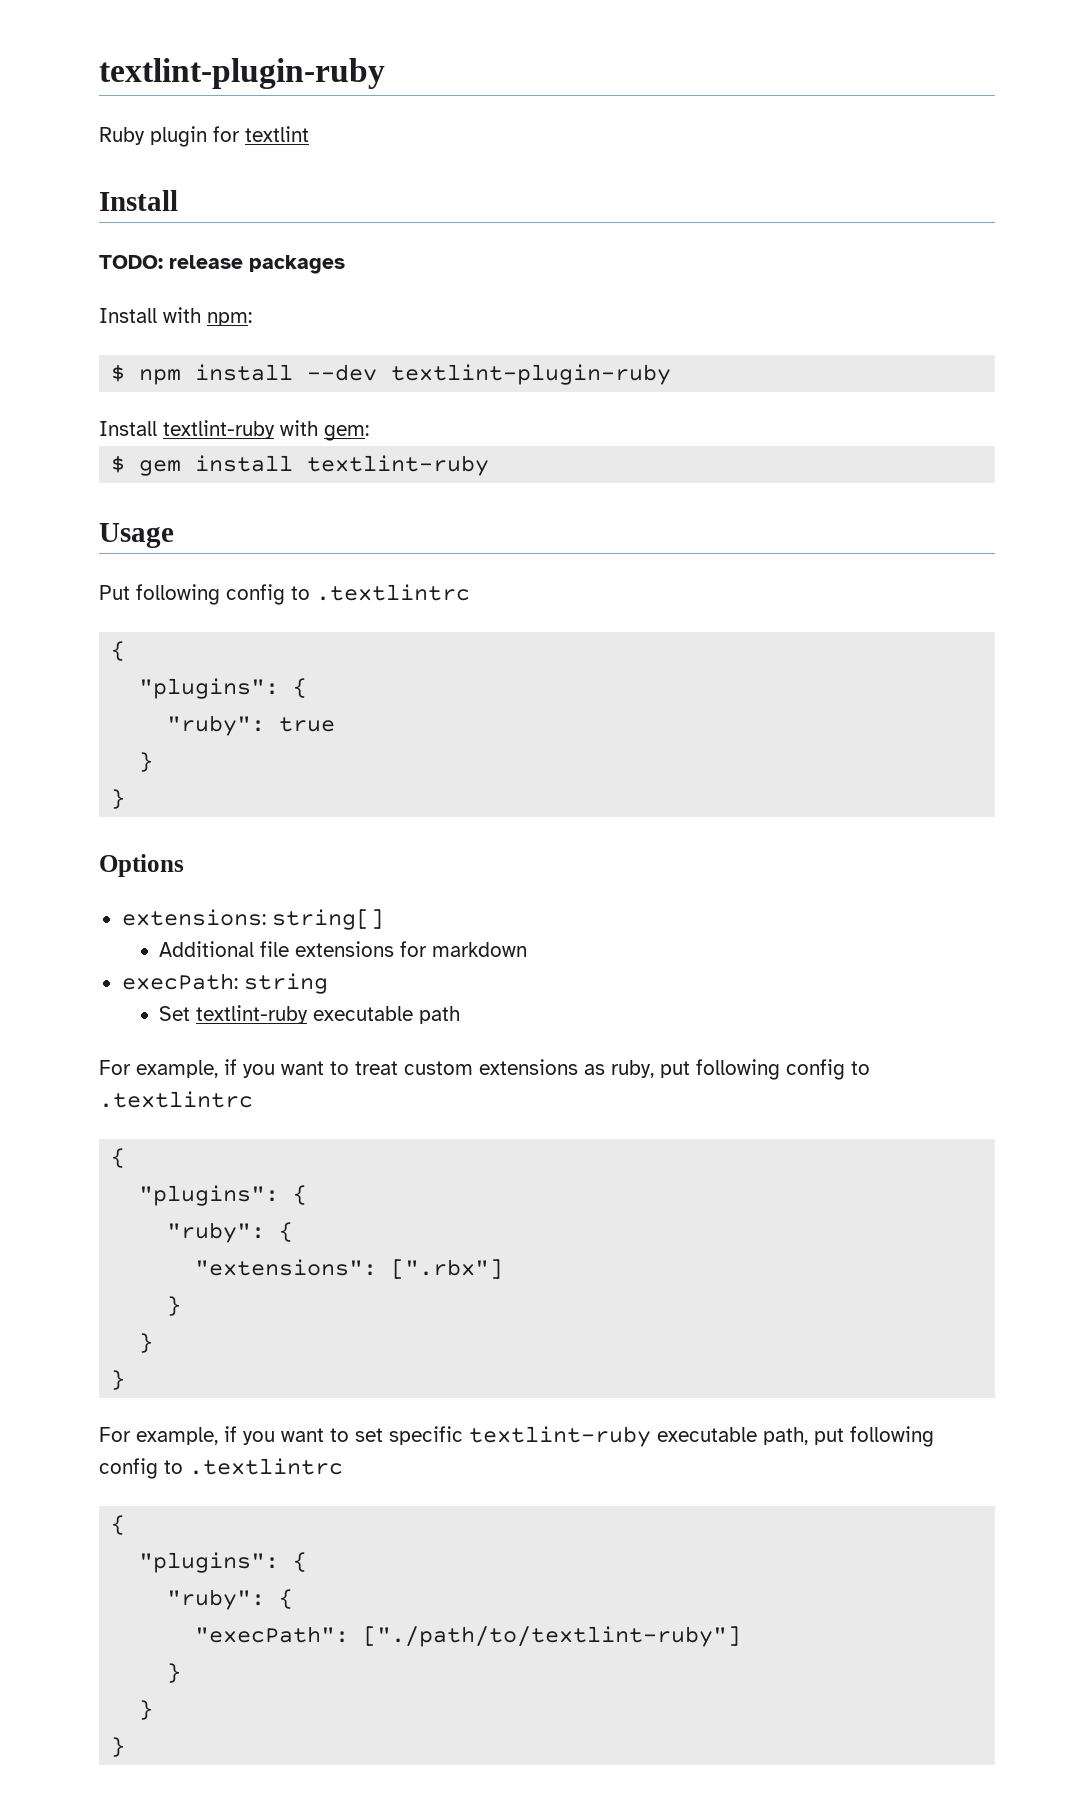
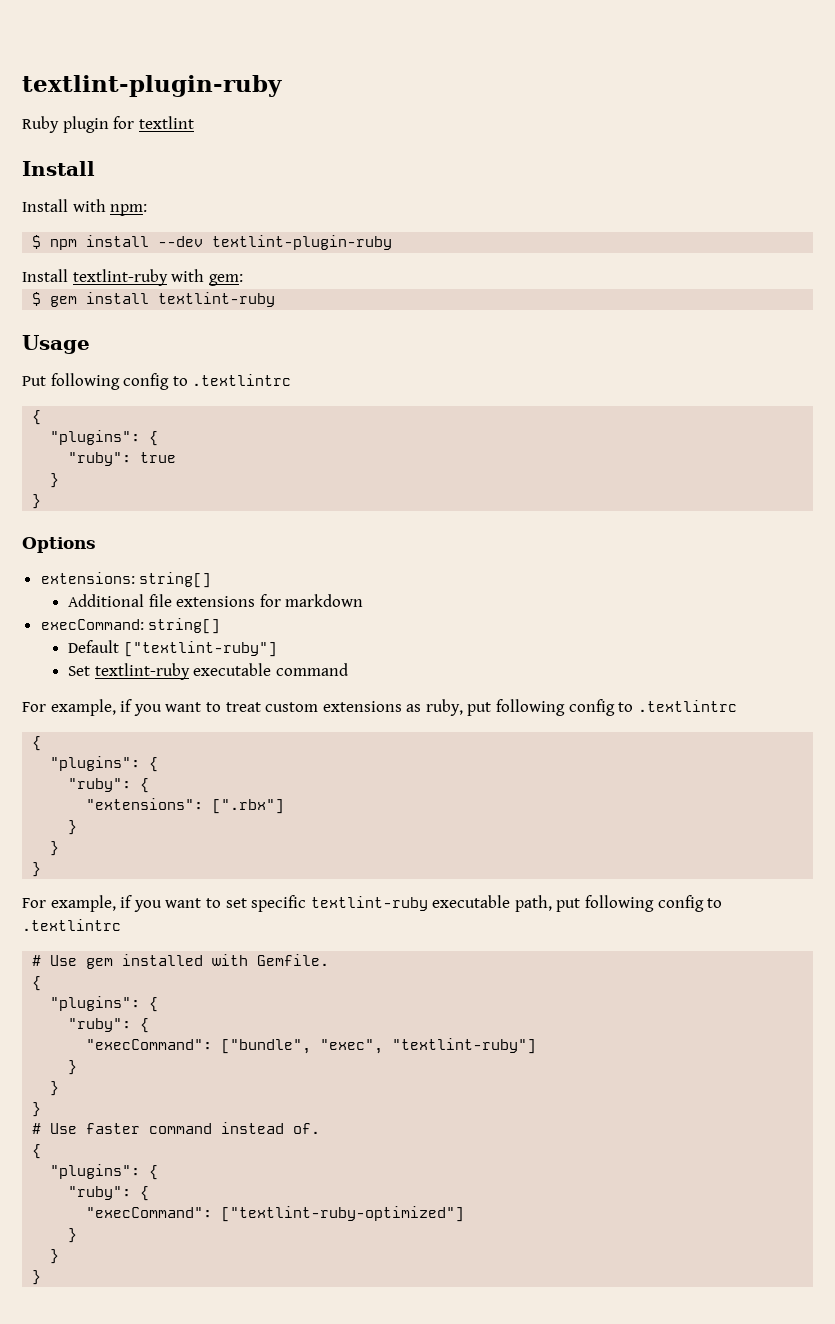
- TODO: release packages
- execPath: string
+ execCommand: string[]
+ Default ["textlint-ruby"]
- Set textlint-ruby executable path
+ Set textlint-ruby executable command
  For example, if you want to set specific textlint-ruby executable path, put following config to .textlintrc
+ # Use gem installed with Gemfile.
  {
  "plugins": {
  "ruby": {
- "execPath": ["./path/to/textlint-ruby"]
+ "execCommand": ["bundle", "exec", "textlint-ruby"]
+ }
+ }
+ }
+ # Use faster command instead of.
+ {
+ "plugins": {
+ "ruby": {
+ "execCommand": ["textlint-ruby-optimized"]

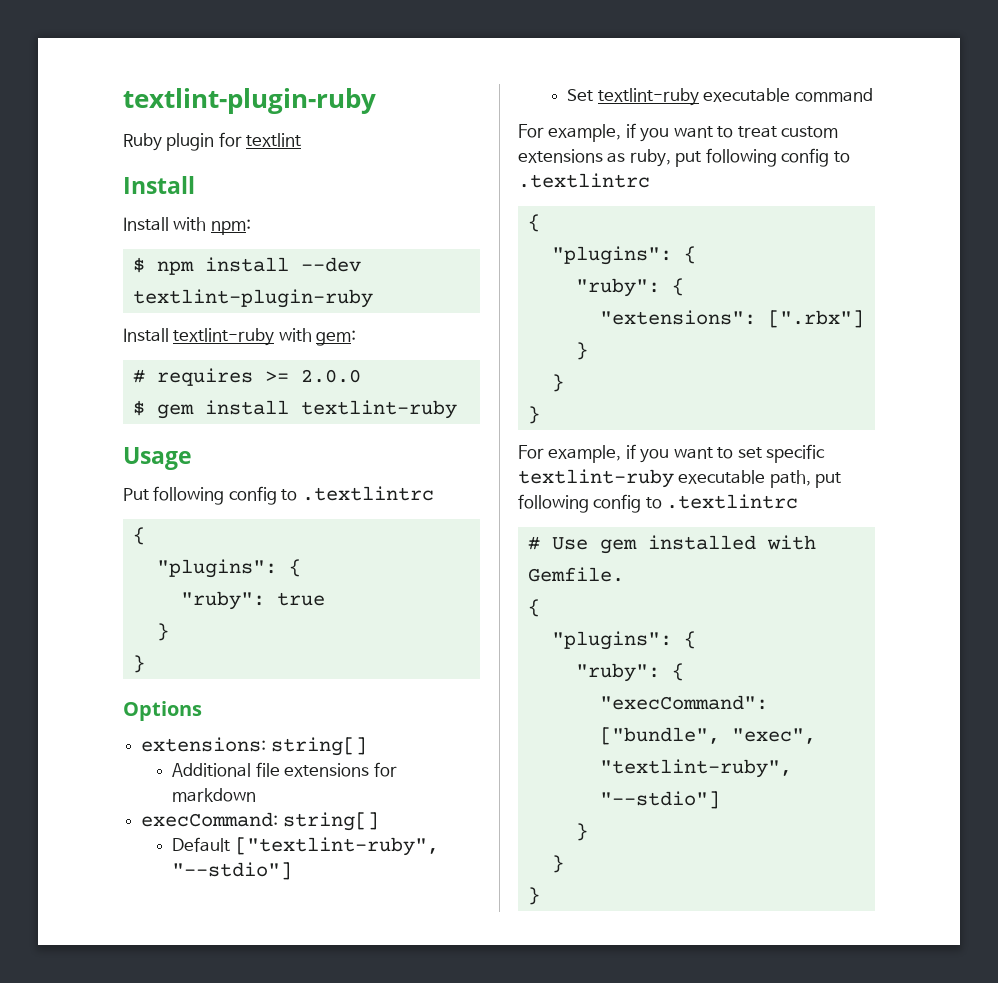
+ # requires >= 2.0.0
- Default ["textlint-ruby"]
+ Default ["textlint-ruby", "--stdio"]
- "execCommand": ["bundle", "exec", "textlint-ruby"]
- }
- }
- }
- # Use faster command instead of.
- {
- "plugins": {
- "ruby": {
- "execCommand": ["textlint-ruby-optimized"]
+ "execCommand": ["bundle", "exec", "textlint-ruby", "--stdio"]

